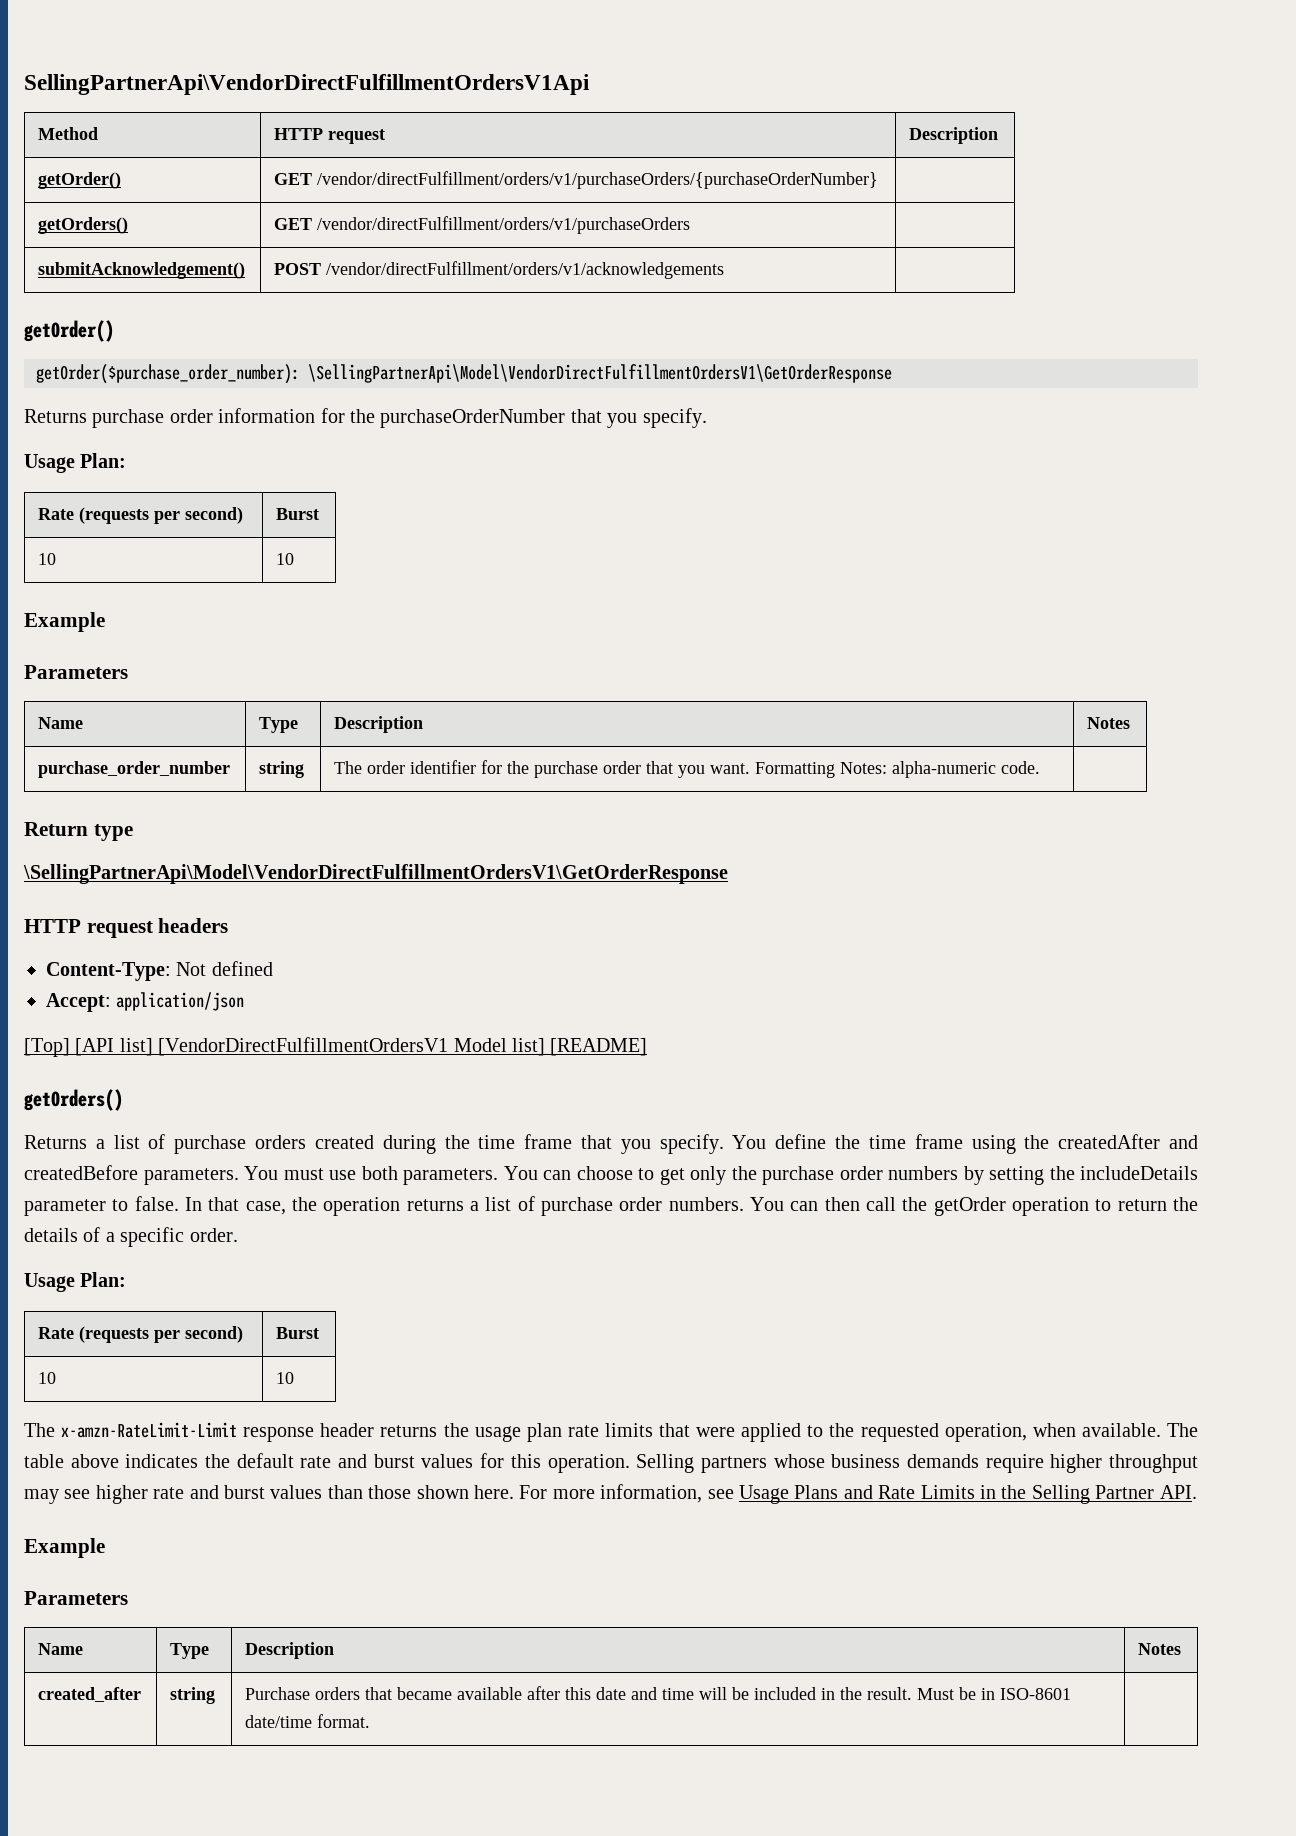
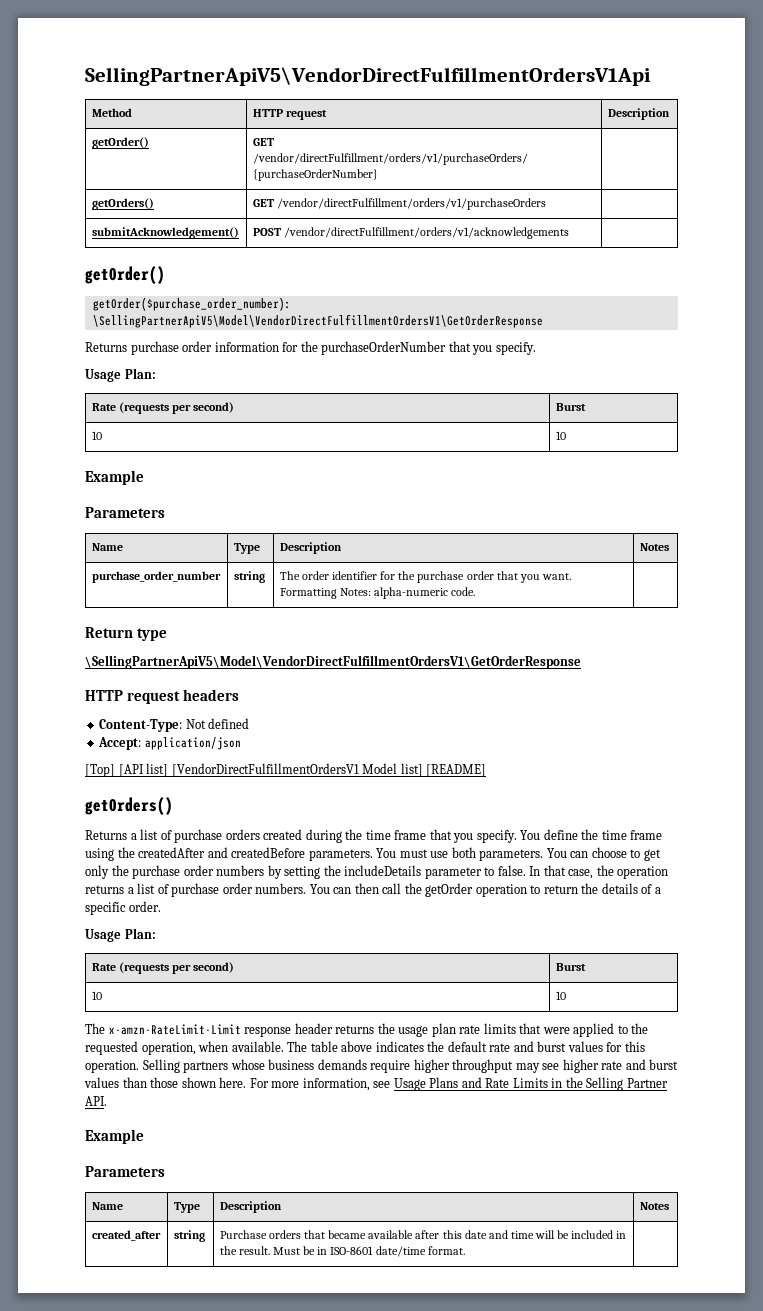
- SellingPartnerApi\VendorDirectFulfillmentOrdersV1Api
+ SellingPartnerApiV5\VendorDirectFulfillmentOrdersV1Api
- getOrder($purchase_order_number): \SellingPartnerApi\Model\VendorDirectFulfillmentOrdersV1\GetOrderResponse
+ getOrder($purchase_order_number): \SellingPartnerApiV5\Model\VendorDirectFulfillmentOrdersV1\GetOrderResponse
  Return type
- \SellingPartnerApi\Model\VendorDirectFulfillmentOrdersV1\GetOrderResponse
+ \SellingPartnerApiV5\Model\VendorDirectFulfillmentOrdersV1\GetOrderResponse

